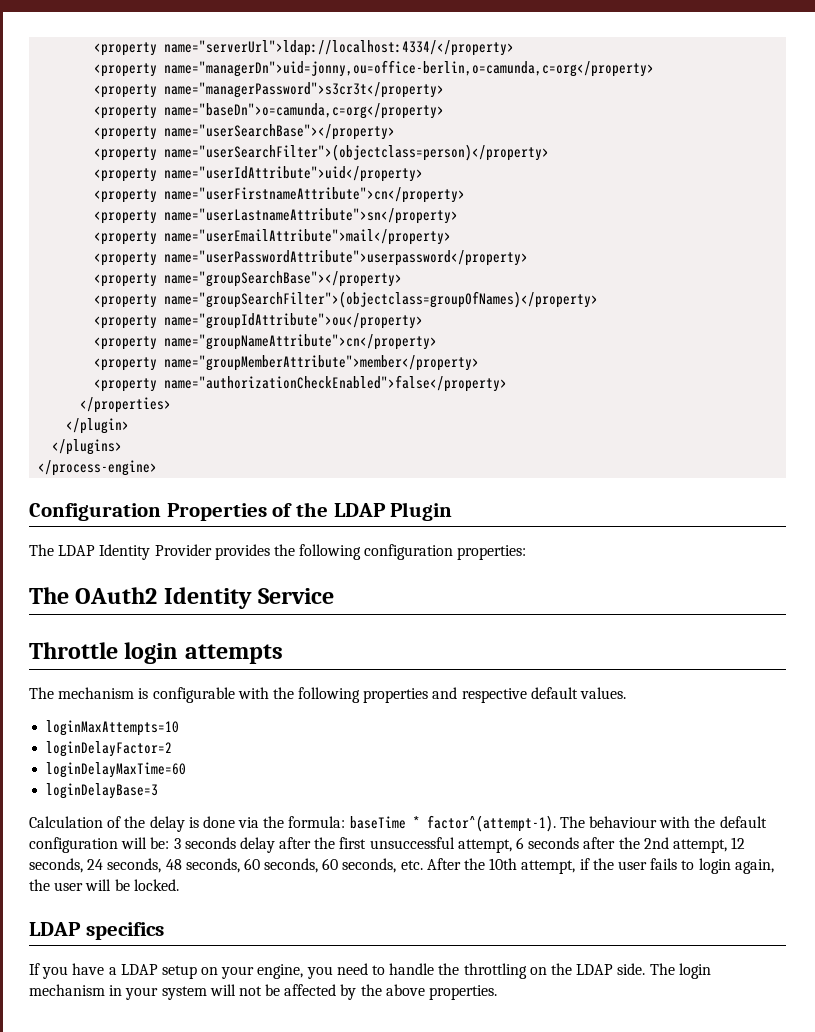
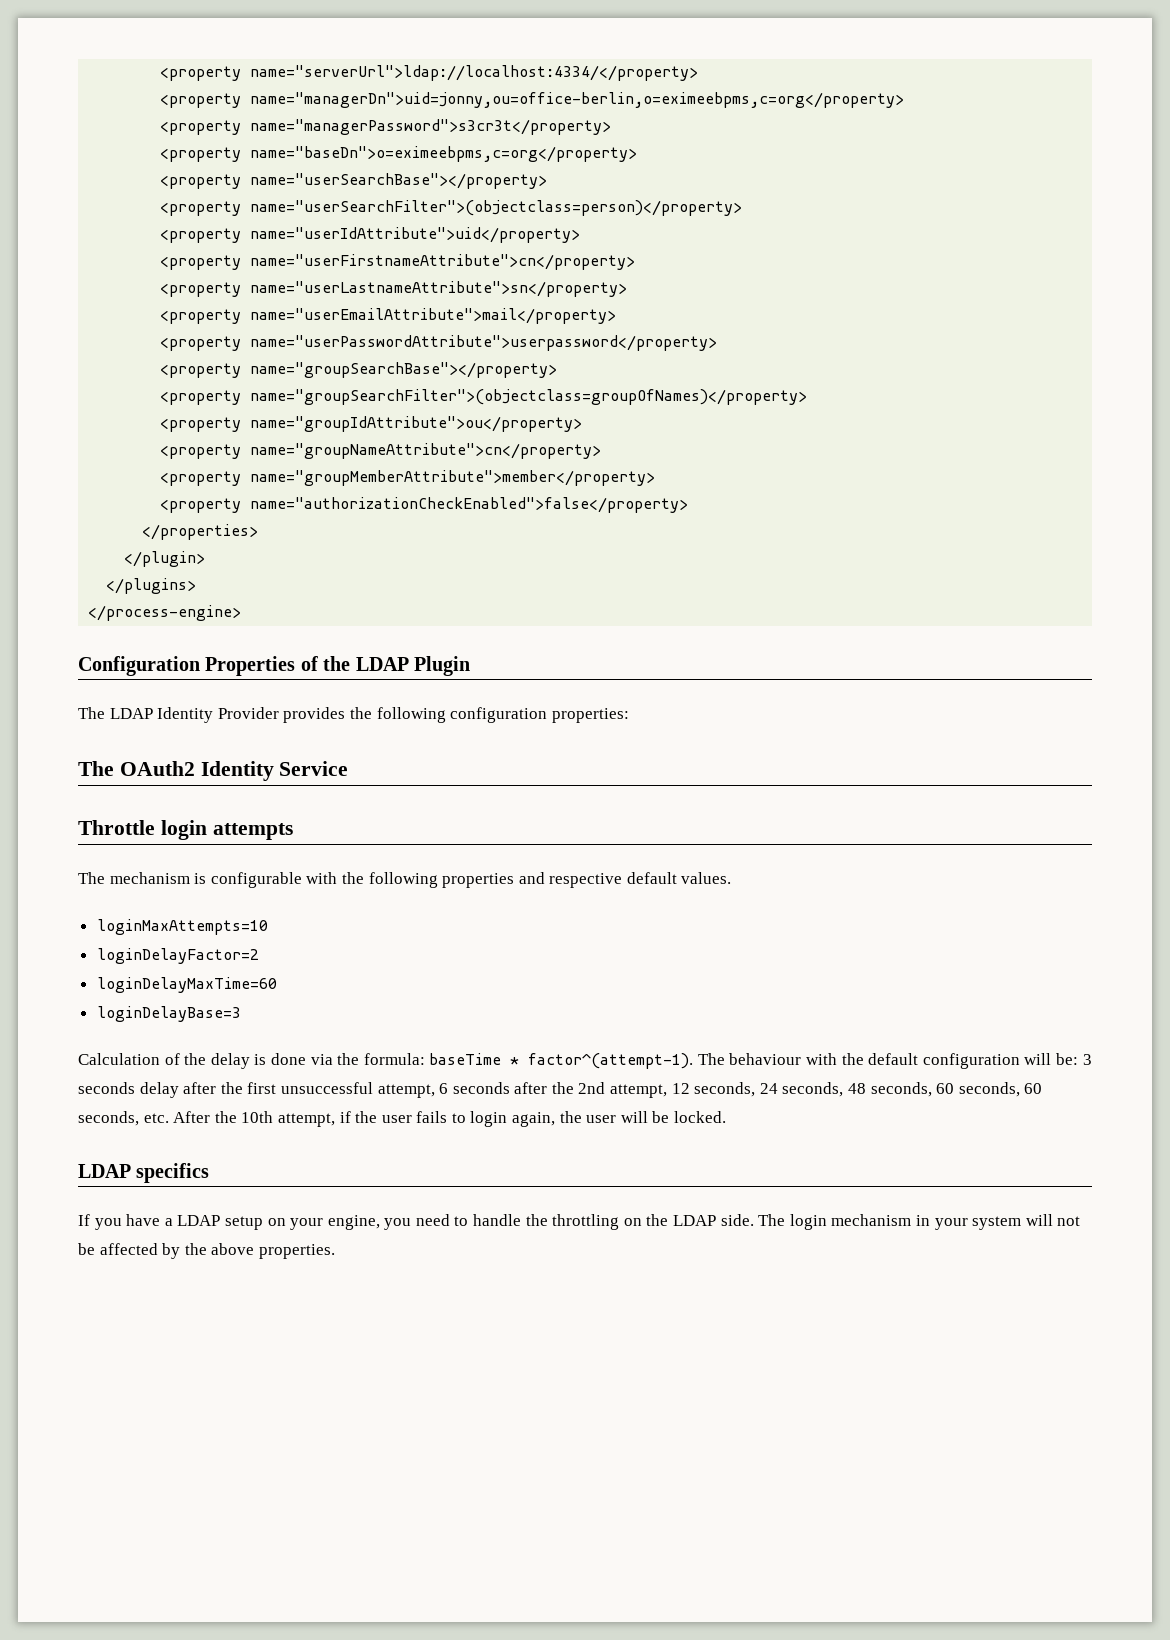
- <property name="managerDn">uid=jonny,ou=office-berlin,o=camunda,c=org</property>
+ <property name="managerDn">uid=jonny,ou=office-berlin,o=eximeebpms,c=org</property>
- <property name="baseDn">o=camunda,c=org</property>
+ <property name="baseDn">o=eximeebpms,c=org</property>

